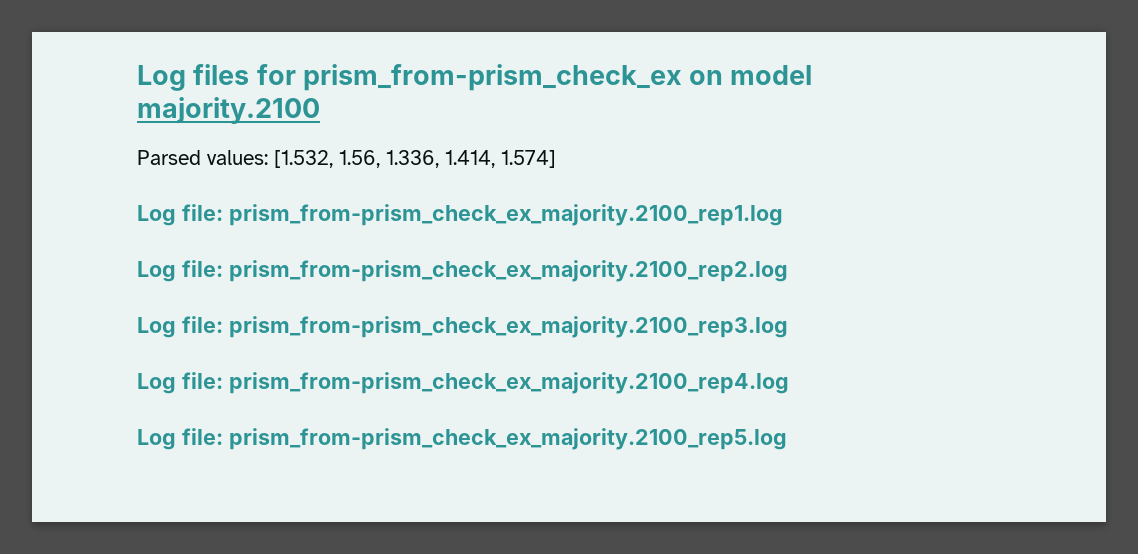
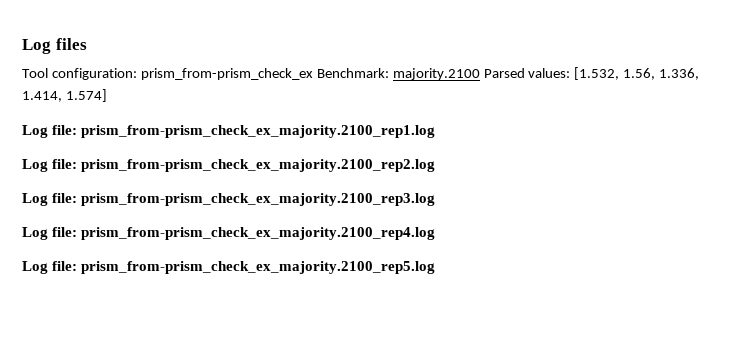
- Log files for prism_from-prism_check_ex on model majority.2100
- Parsed values: [1.532, 1.56, 1.336, 1.414, 1.574]
+ Log files
+ Tool configuration: prism_from-prism_check_ex Benchmark: majority.2100 Parsed values: [1.532, 1.56, 1.336, 1.414, 1.574]

